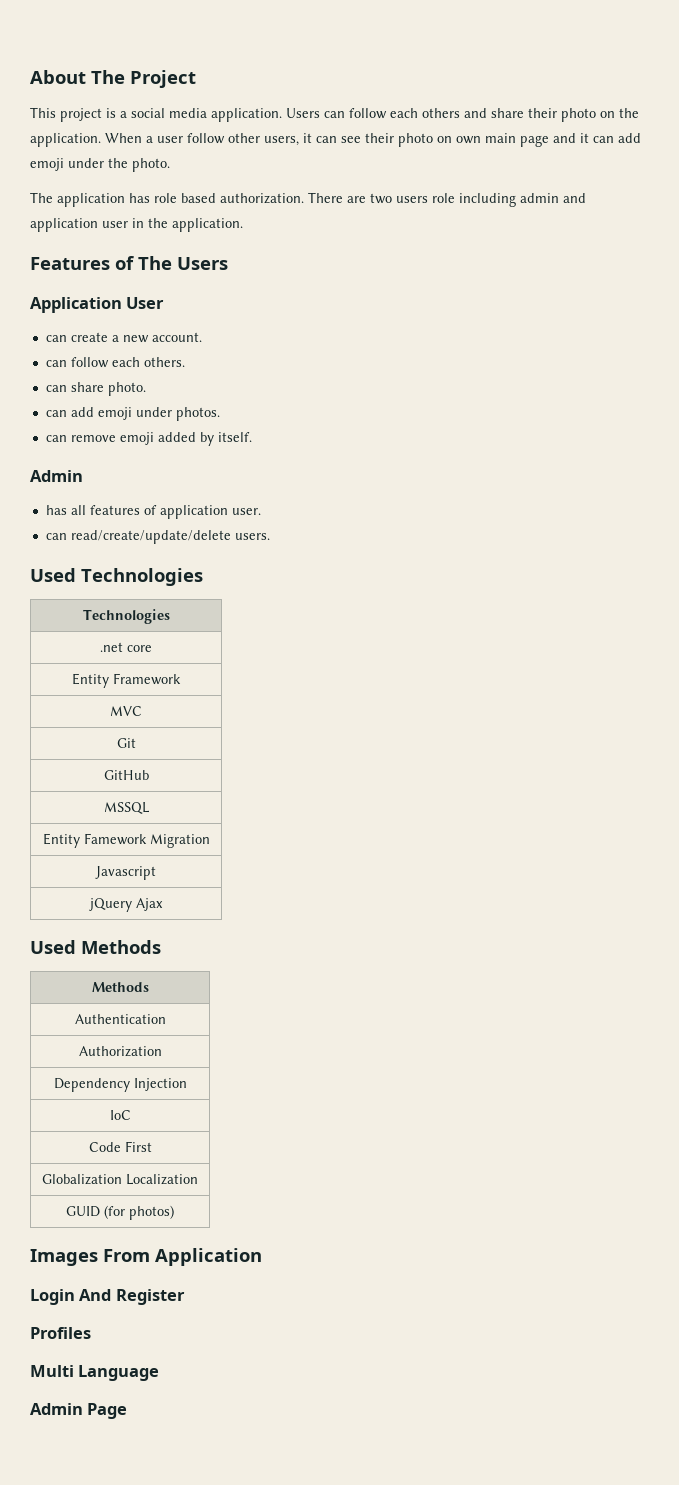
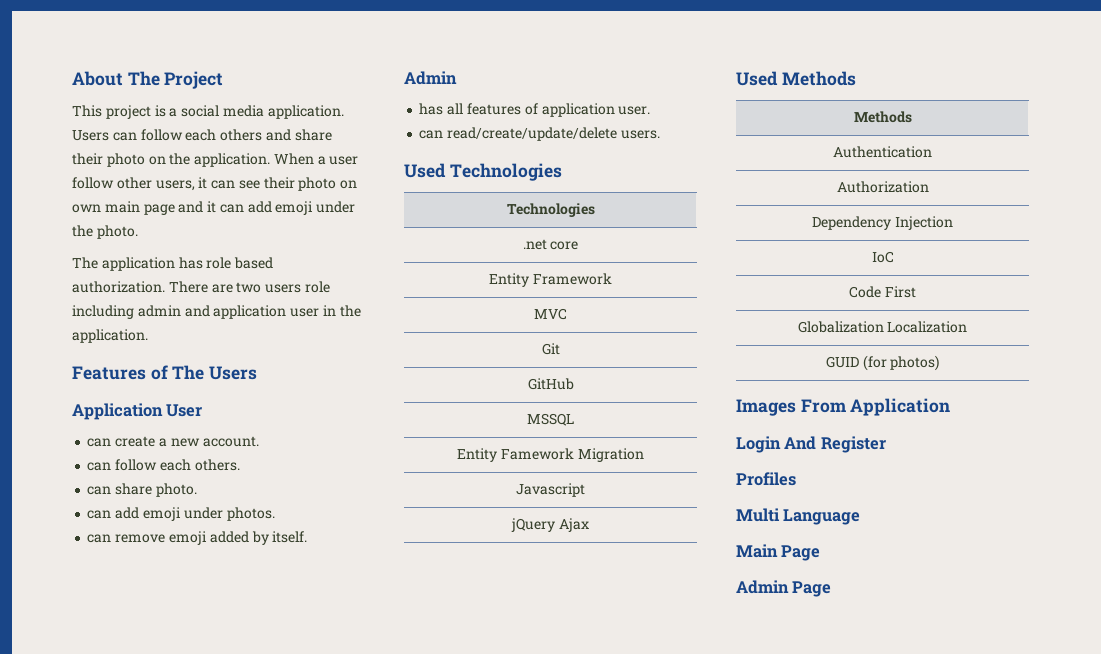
+ Main Page

